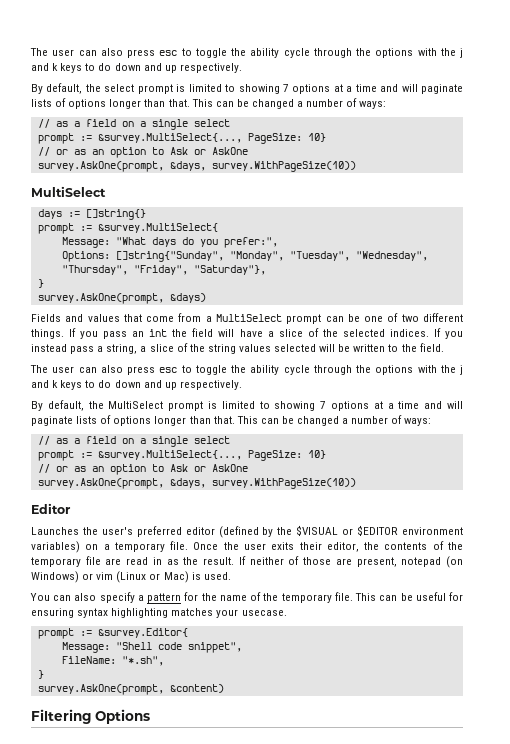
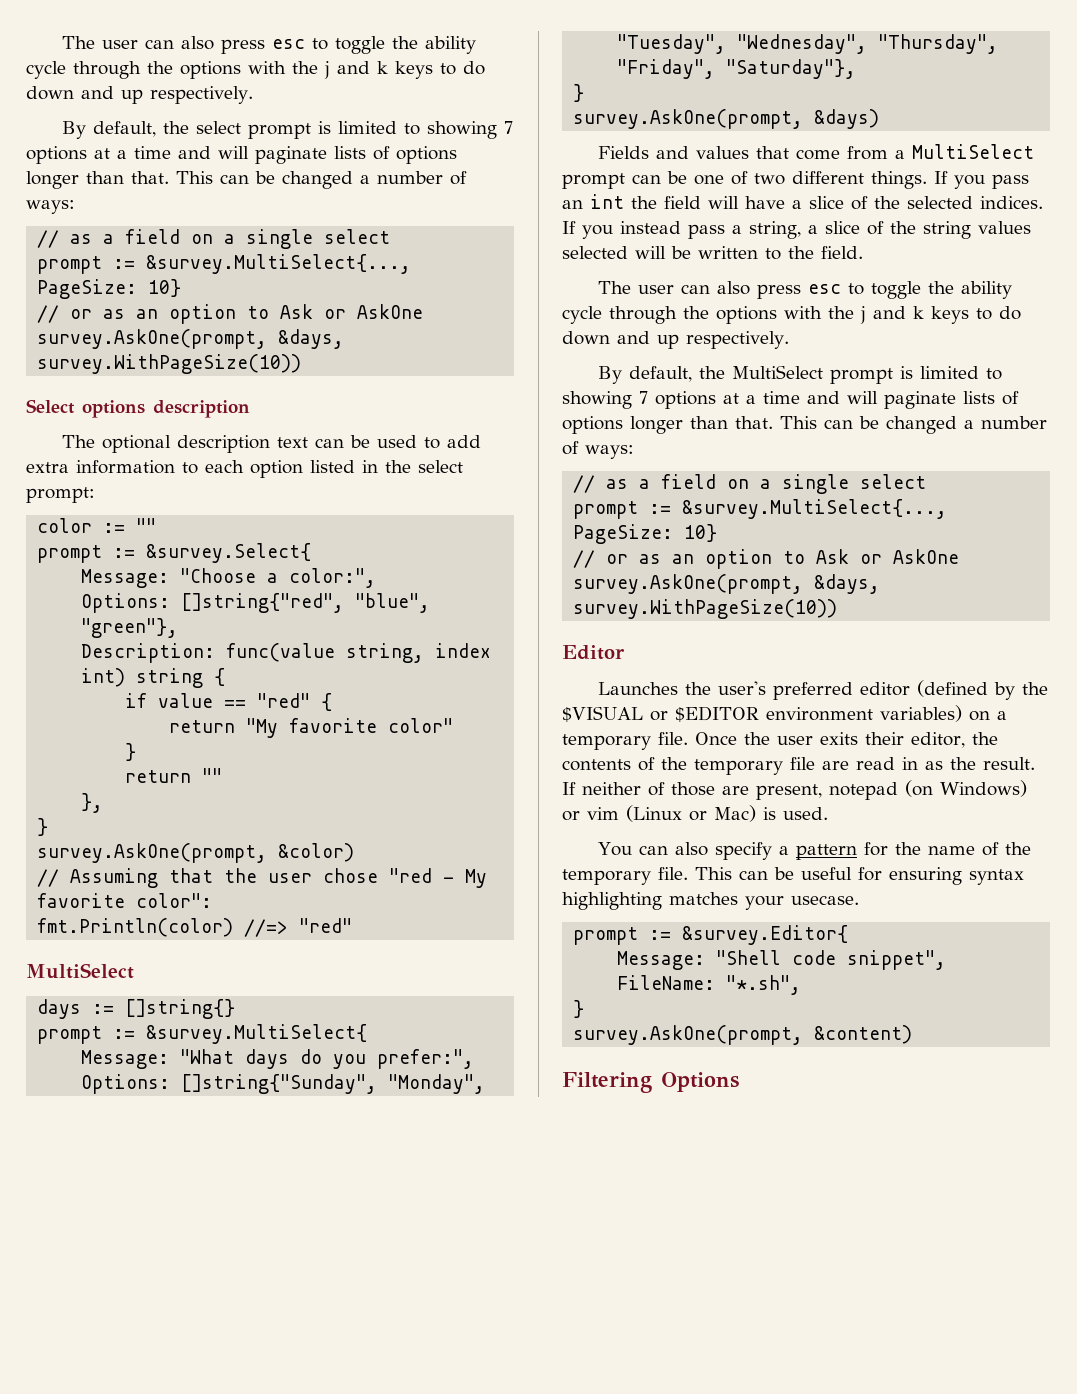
+ Select options description
+ The optional description text can be used to add extra information to each option listed in the select prompt:
+ color := ""
+ prompt := &survey.Select{
+ Message: "Choose a color:",
+ Options: []string{"red", "blue", "green"},
+ Description: func(value string, index int) string {
+ if value == "red" {
+ return "My favorite color"
+ }
+ return ""
+ },
+ }
+ survey.AskOne(prompt, &color)
+ // Assuming that the user chose "red - My favorite color":
+ fmt.Println(color) //=> "red"

